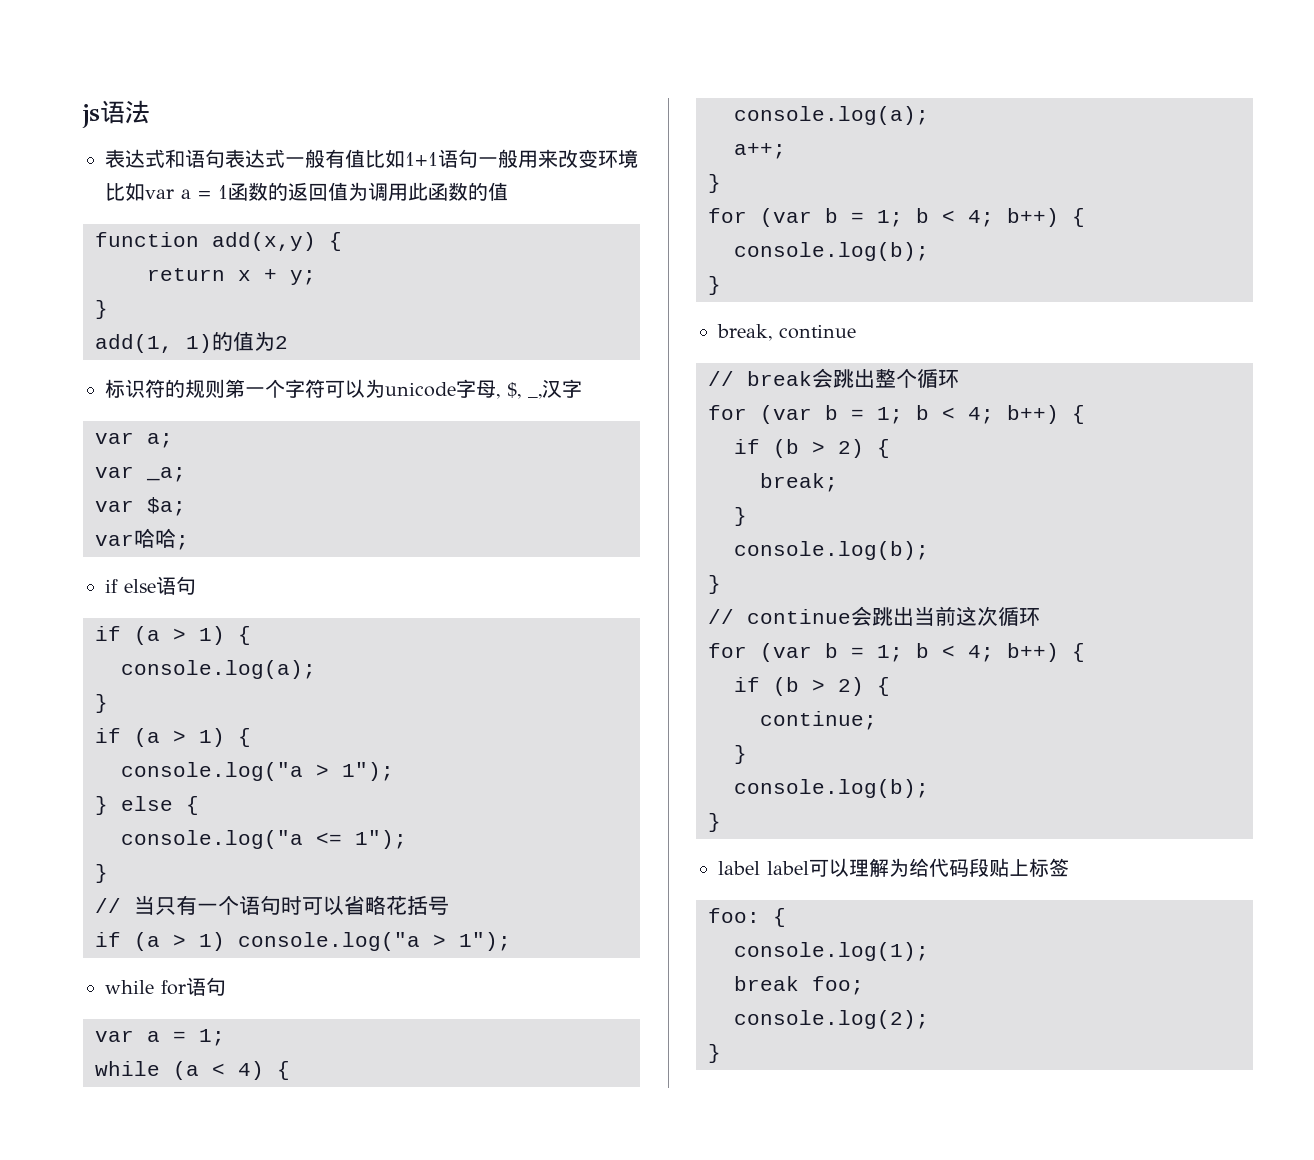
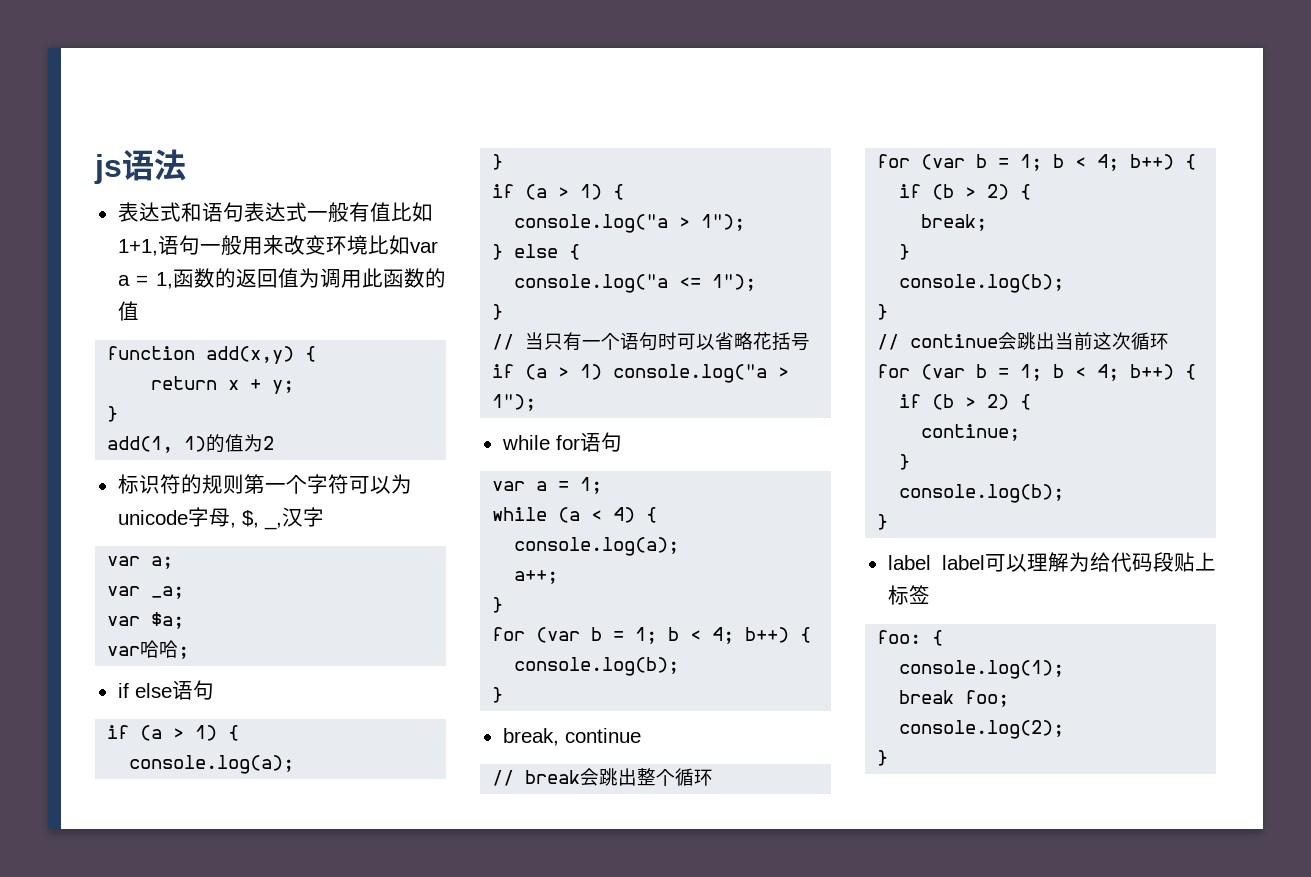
- 表达式和语句表达式一般有值比如1+1语句一般用来改变环境比如var a = 1函数的返回值为调用此函数的值
+ 表达式和语句表达式一般有值比如1+1,语句一般用来改变环境比如var a = 1,函数的返回值为调用此函数的值

